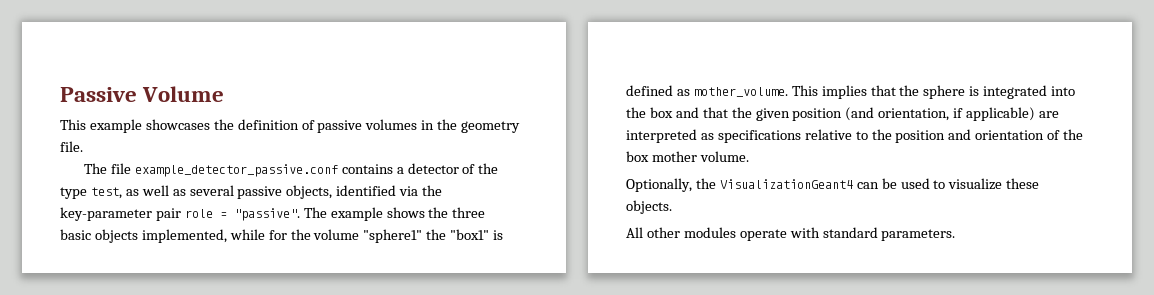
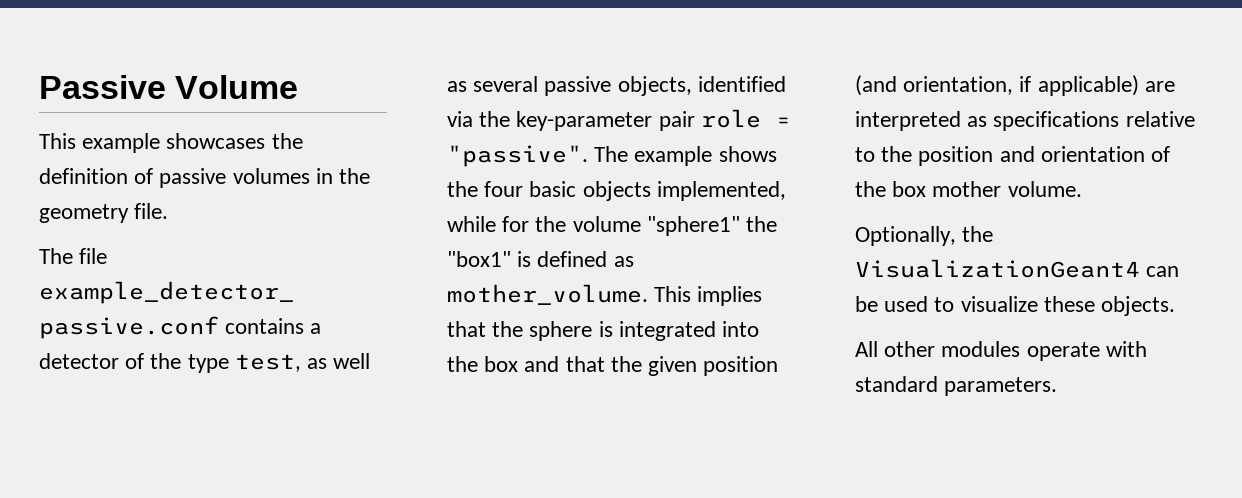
- The example shows the three basic objects implemented, while for the volume "sphere1" the "box1" is defined as mother_volume.
+ The example shows the four basic objects implemented, while for the volume "sphere1" the "box1" is defined as mother_volume.

